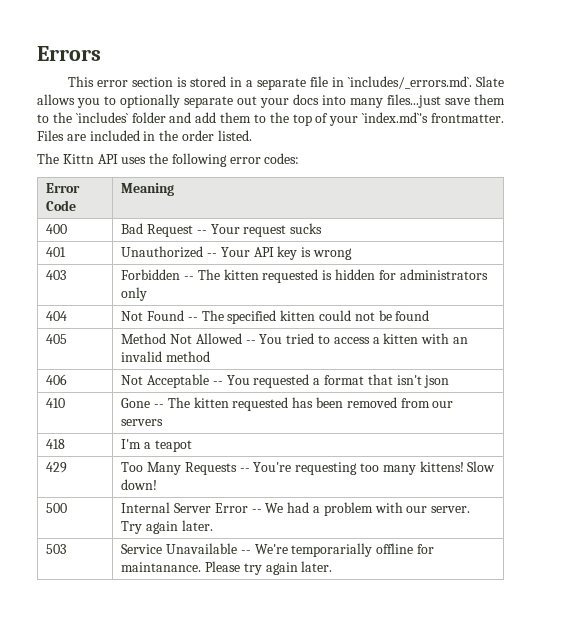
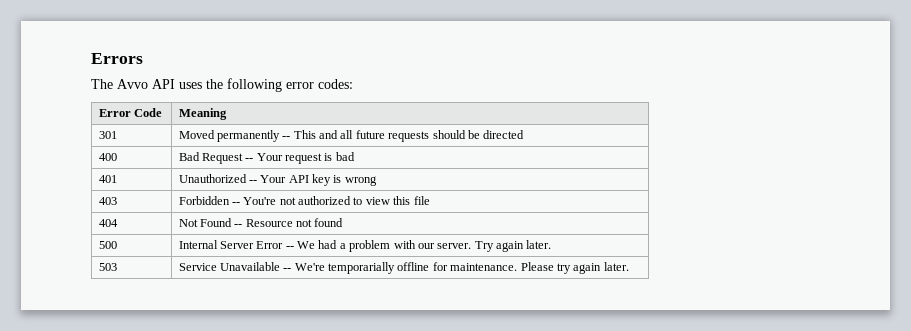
- This error section is stored in a separate file in `includes/_errors.md`. Slate allows you to optionally separate out your docs into many files...just save them to the `includes` folder and add them to the top of your `index.md`'s frontmatter. Files are included in the order listed.
- The Kittn API uses the following error codes:
+ The Avvo API uses the following error codes:
+ 301 | Moved permanently -- This and all future requests should be directed
- 400 | Bad Request -- Your request sucks
+ 400 | Bad Request -- Your request is bad
- 403 | Forbidden -- The kitten requested is hidden for administrators only
- 404 | Not Found -- The specified kitten could not be found
- 405 | Method Not Allowed -- You tried to access a kitten with an invalid method
- 406 | Not Acceptable -- You requested a format that isn't json
- 410 | Gone -- The kitten requested has been removed from our servers
- 418 | I'm a teapot
- 429 | Too Many Requests -- You're requesting too many kittens! Slow down!
+ 403 | Forbidden -- You're not authorized to view this file
+ 404 | Not Found -- Resource not found
- 503 | Service Unavailable -- We're temporarially offline for maintanance. Please try again later.
+ 503 | Service Unavailable -- We're temporarially offline for maintenance. Please try again later.

